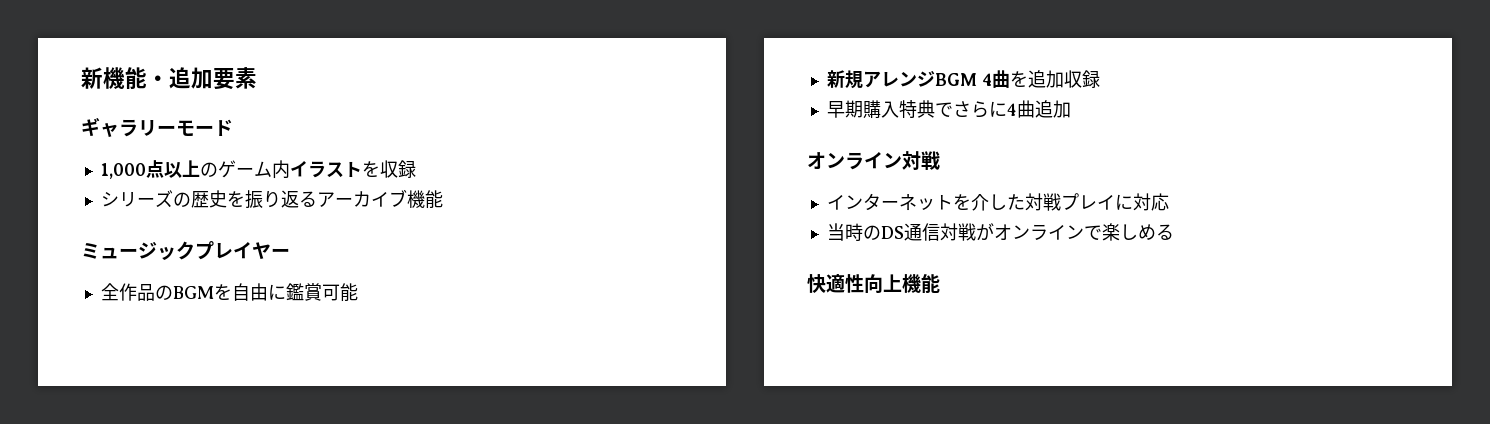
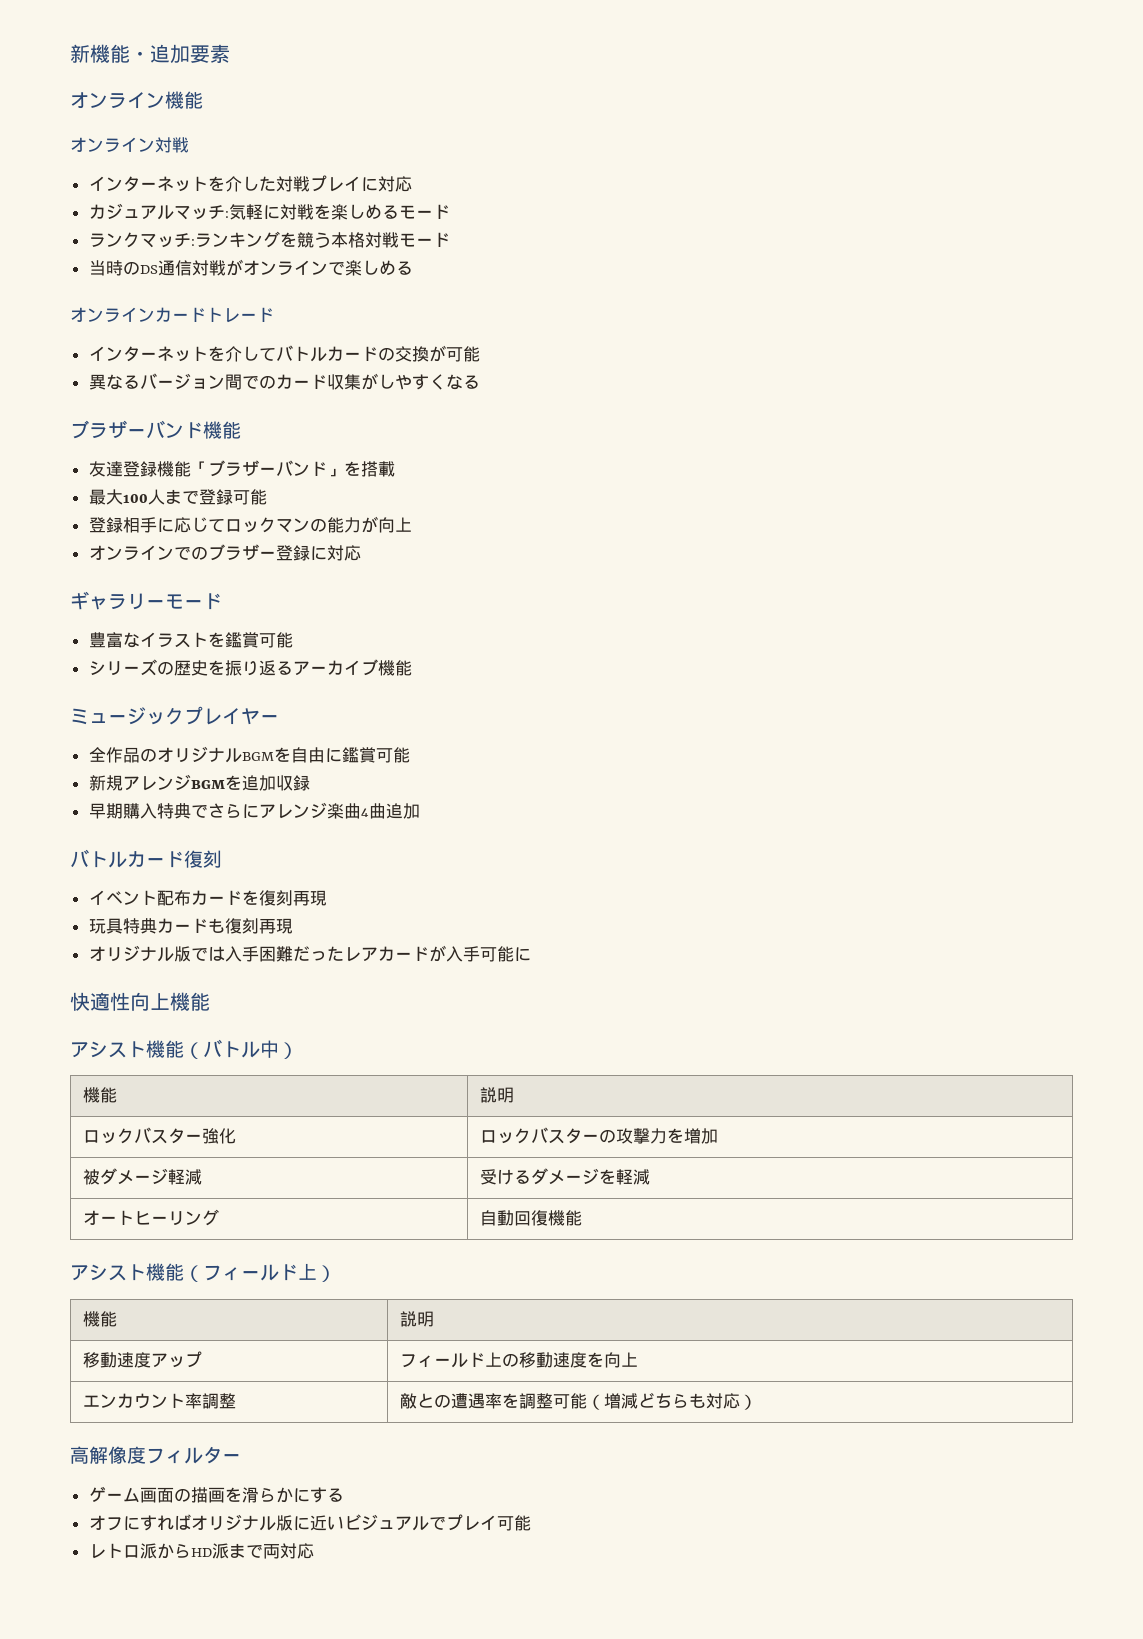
+ オンライン機能
+ オンライン対戦
+ インターネットを介した対戦プレイに対応
+ カジュアルマッチ:気軽に対戦を楽しめるモード
+ ランクマッチ:ランキングを競う本格対戦モード
+ 当時のDS通信対戦がオンラインで楽しめる
+ オンラインカードトレード
+ インターネットを介してバトルカードの交換が可能
+ 異なるバージョン間でのカード収集がしやすくなる
+ ブラザーバンド機能
+ 友達登録機能「ブラザーバンド」を搭載
+ 最大100人まで登録可能
+ 登録相手に応じてロックマンの能力が向上
+ オンラインでのブラザー登録に対応
- 1,000点以上のゲーム内イラストを収録
+ 豊富なイラストを鑑賞可能
- 全作品のBGMを自由に鑑賞可能
+ 全作品のオリジナルBGMを自由に鑑賞可能
- 新規アレンジBGM 4曲を追加収録
+ 新規アレンジBGMを追加収録
- 早期購入特典でさらに4曲追加
+ 早期購入特典でさらにアレンジ楽曲4曲追加
- オンライン対戦
- インターネットを介した対戦プレイに対応
- 当時のDS通信対戦がオンラインで楽しめる
+ バトルカード復刻
+ イベント配布カードを復刻再現
+ 玩具特典カードも復刻再現
+ オリジナル版では入手困難だったレアカードが入手可能に
  快適性向上機能
+ アシスト機能（バトル中）
+ 機能 | 説明
+ ロックバスター強化 | ロックバスターの攻撃力を増加
+ 被ダメージ軽減 | 受けるダメージを軽減
+ オートヒーリング | 自動回復機能
+ アシスト機能（フィールド上）
+ 機能 | 説明
+ 移動速度アップ | フィールド上の移動速度を向上
+ エンカウント率調整 | 敵との遭遇率を調整可能（増減どちらも対応）
+ 高解像度フィルター
+ ゲーム画面の描画を滑らかにする
+ オフにすればオリジナル版に近いビジュアルでプレイ可能
+ レトロ派からHD派まで両対応

